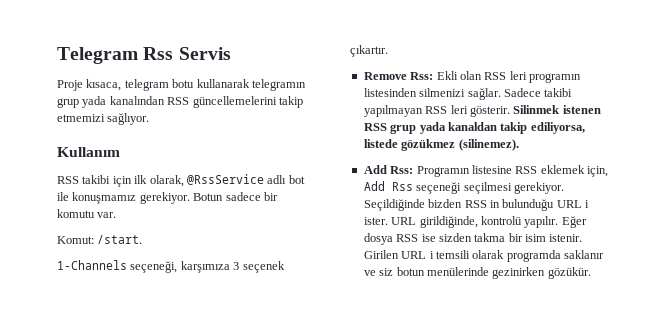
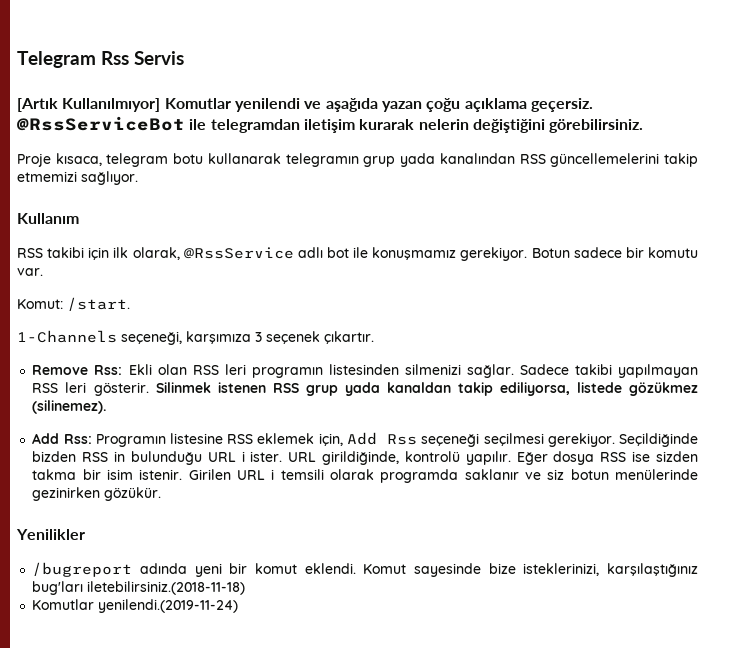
+ [Artık Kullanılmıyor] Komutlar yenilendi ve aşağıda yazan çoğu açıklama geçersiz. @RssServiceBot ile telegramdan iletişim kurarak nelerin değiştiğini görebilirsiniz.
+ Yenilikler
+ /bugreport adında yeni bir komut eklendi. Komut sayesinde bize isteklerinizi, karşılaştığınız bug'ları iletebilirsiniz.(2018-11-18)
+ Komutlar yenilendi.(2019-11-24)

